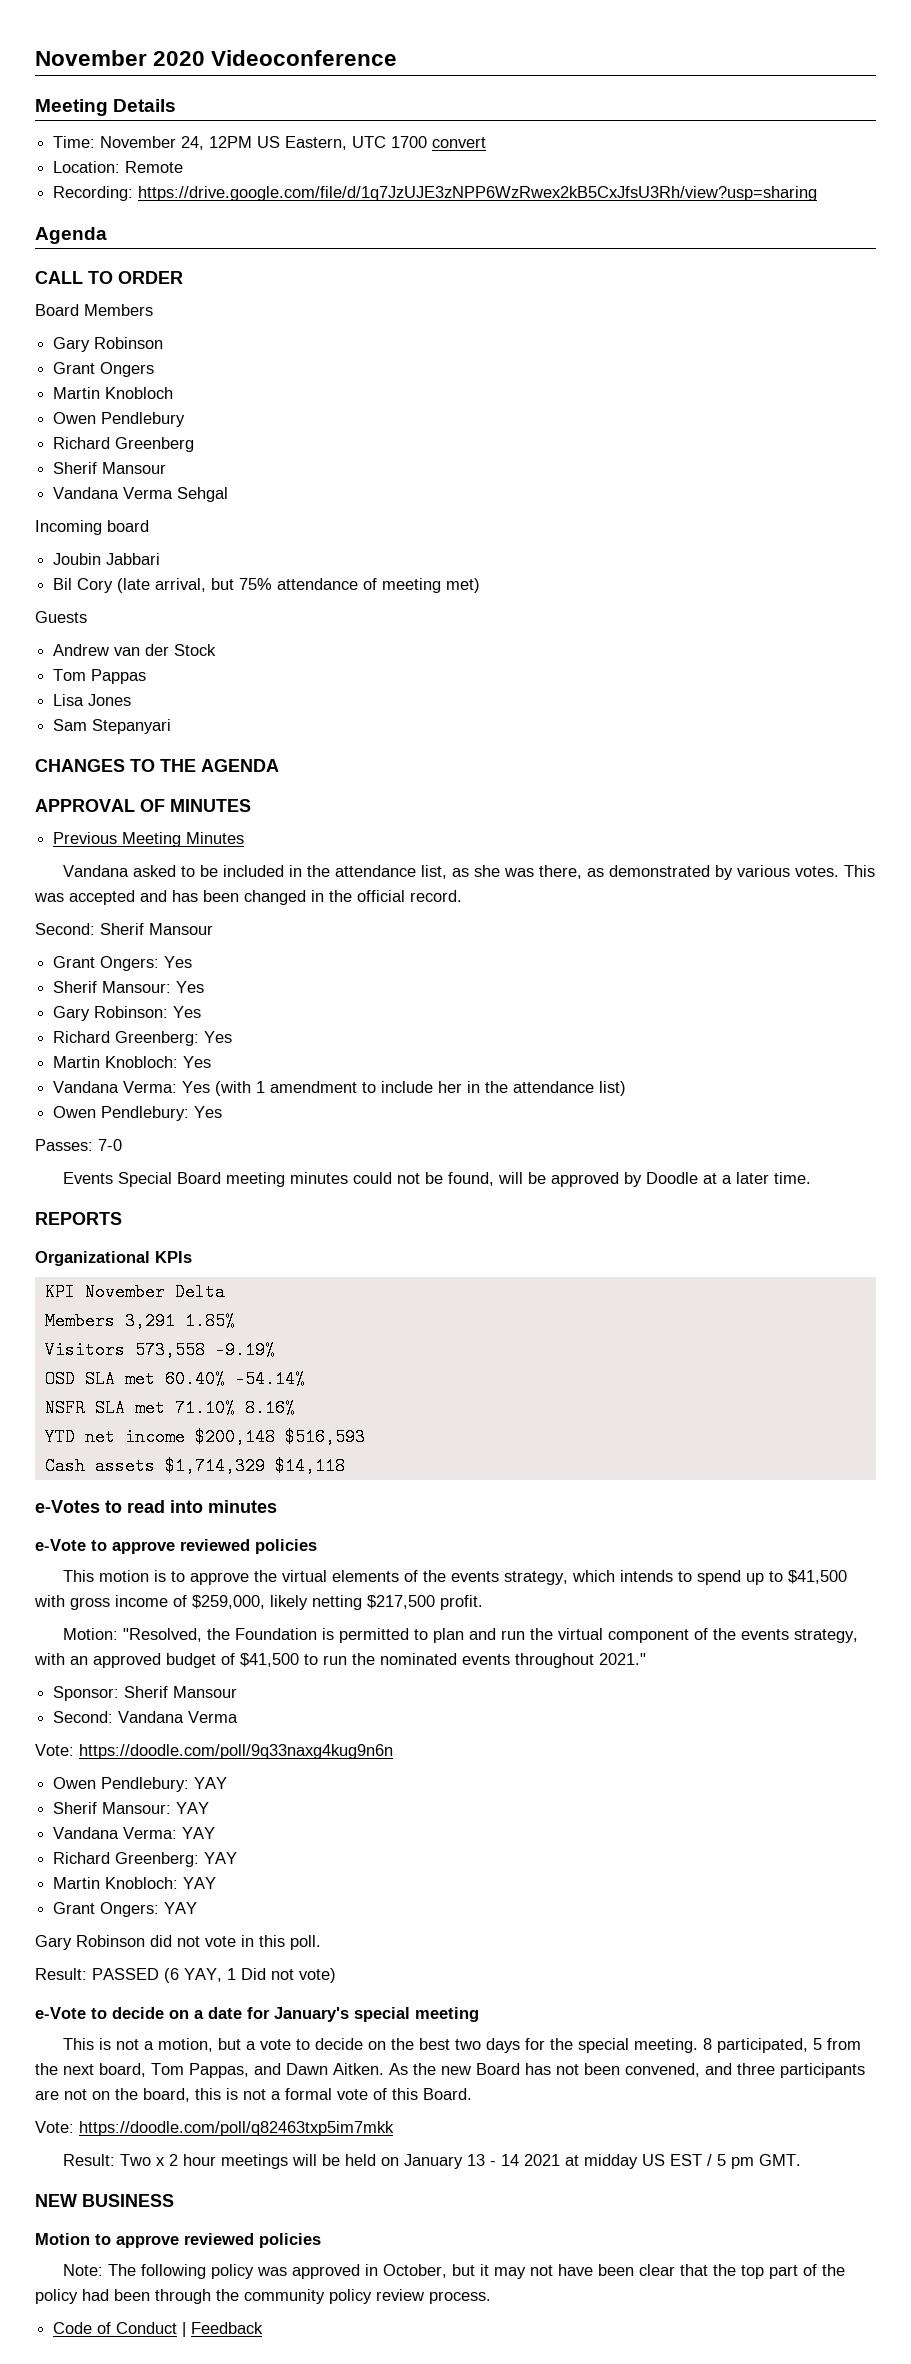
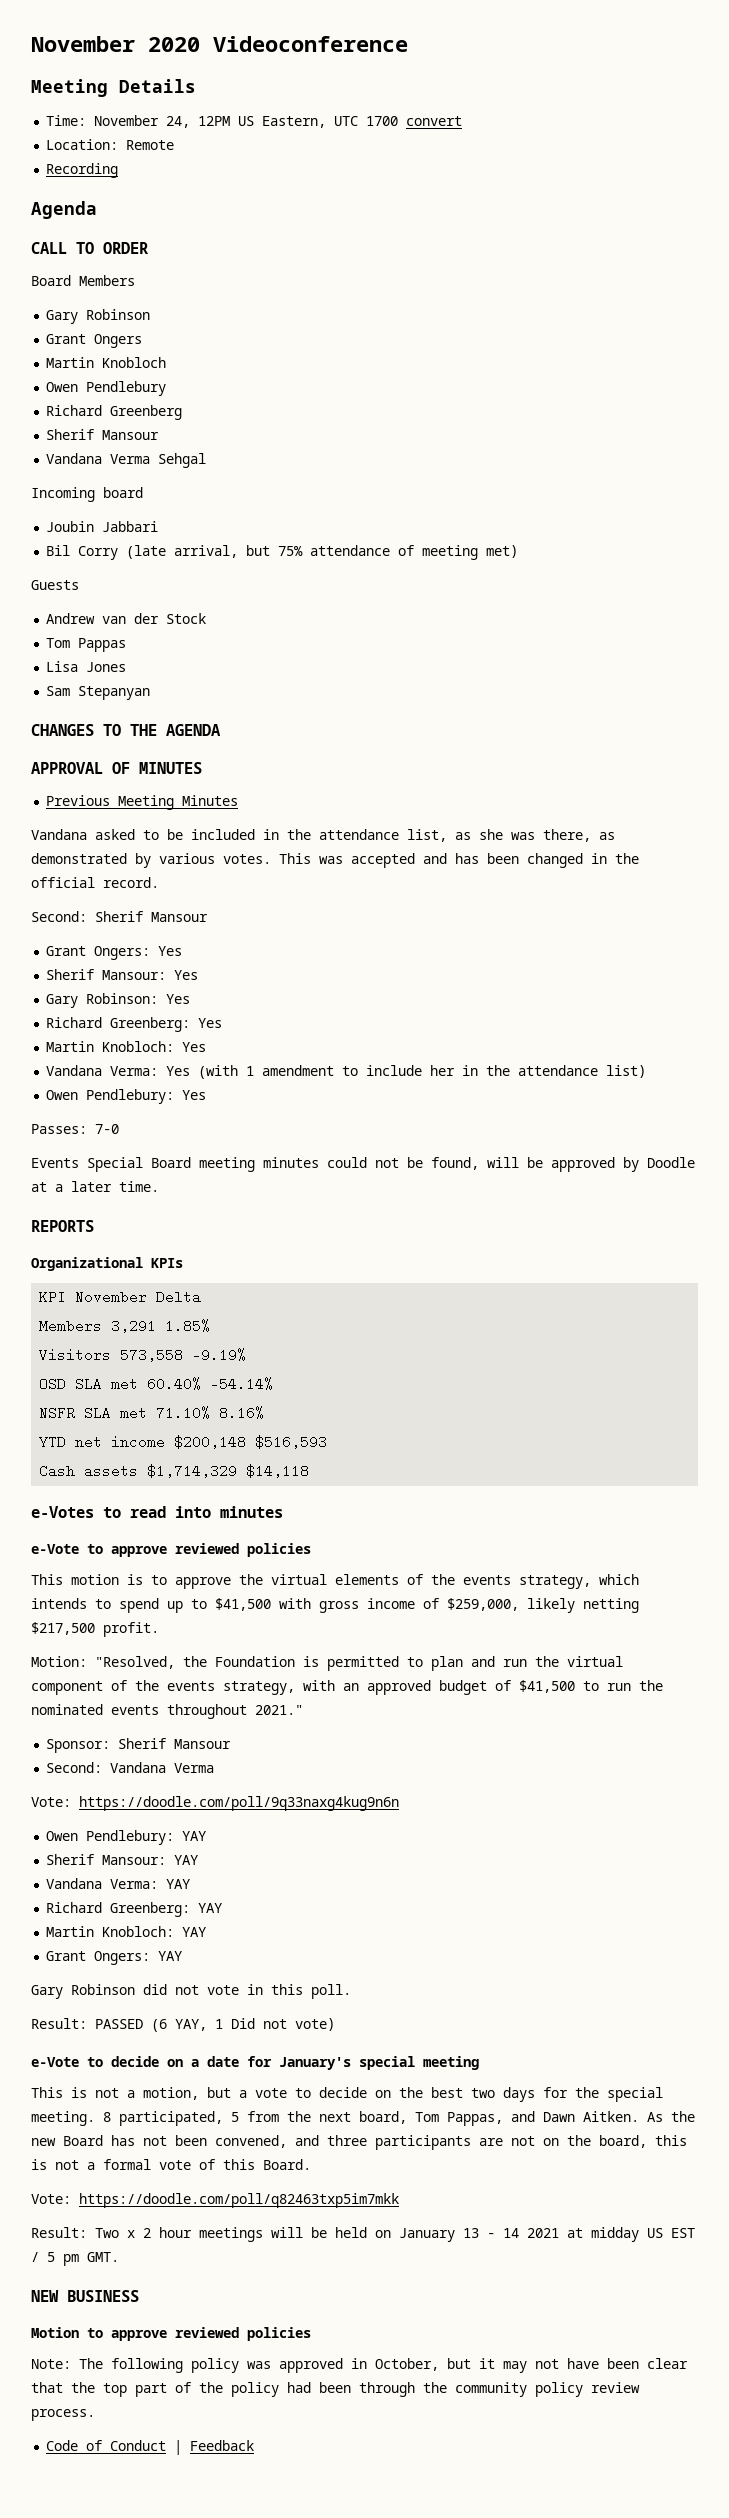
- Recording: https://drive.google.com/file/d/1q7JzUJE3zNPP6WzRwex2kB5CxJfsU3Rh/view?usp=sharing
+ Recording
- Bil Cory (late arrival, but 75% attendance of meeting met)
+ Bil Corry (late arrival, but 75% attendance of meeting met)
- Sam Stepanyari
+ Sam Stepanyan

